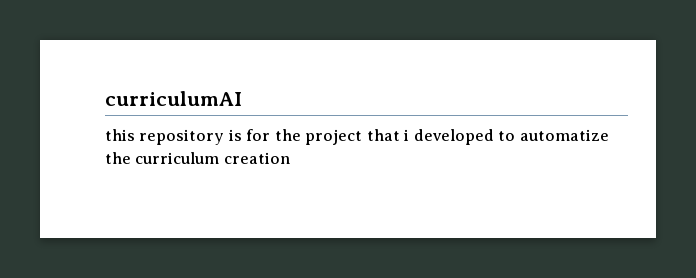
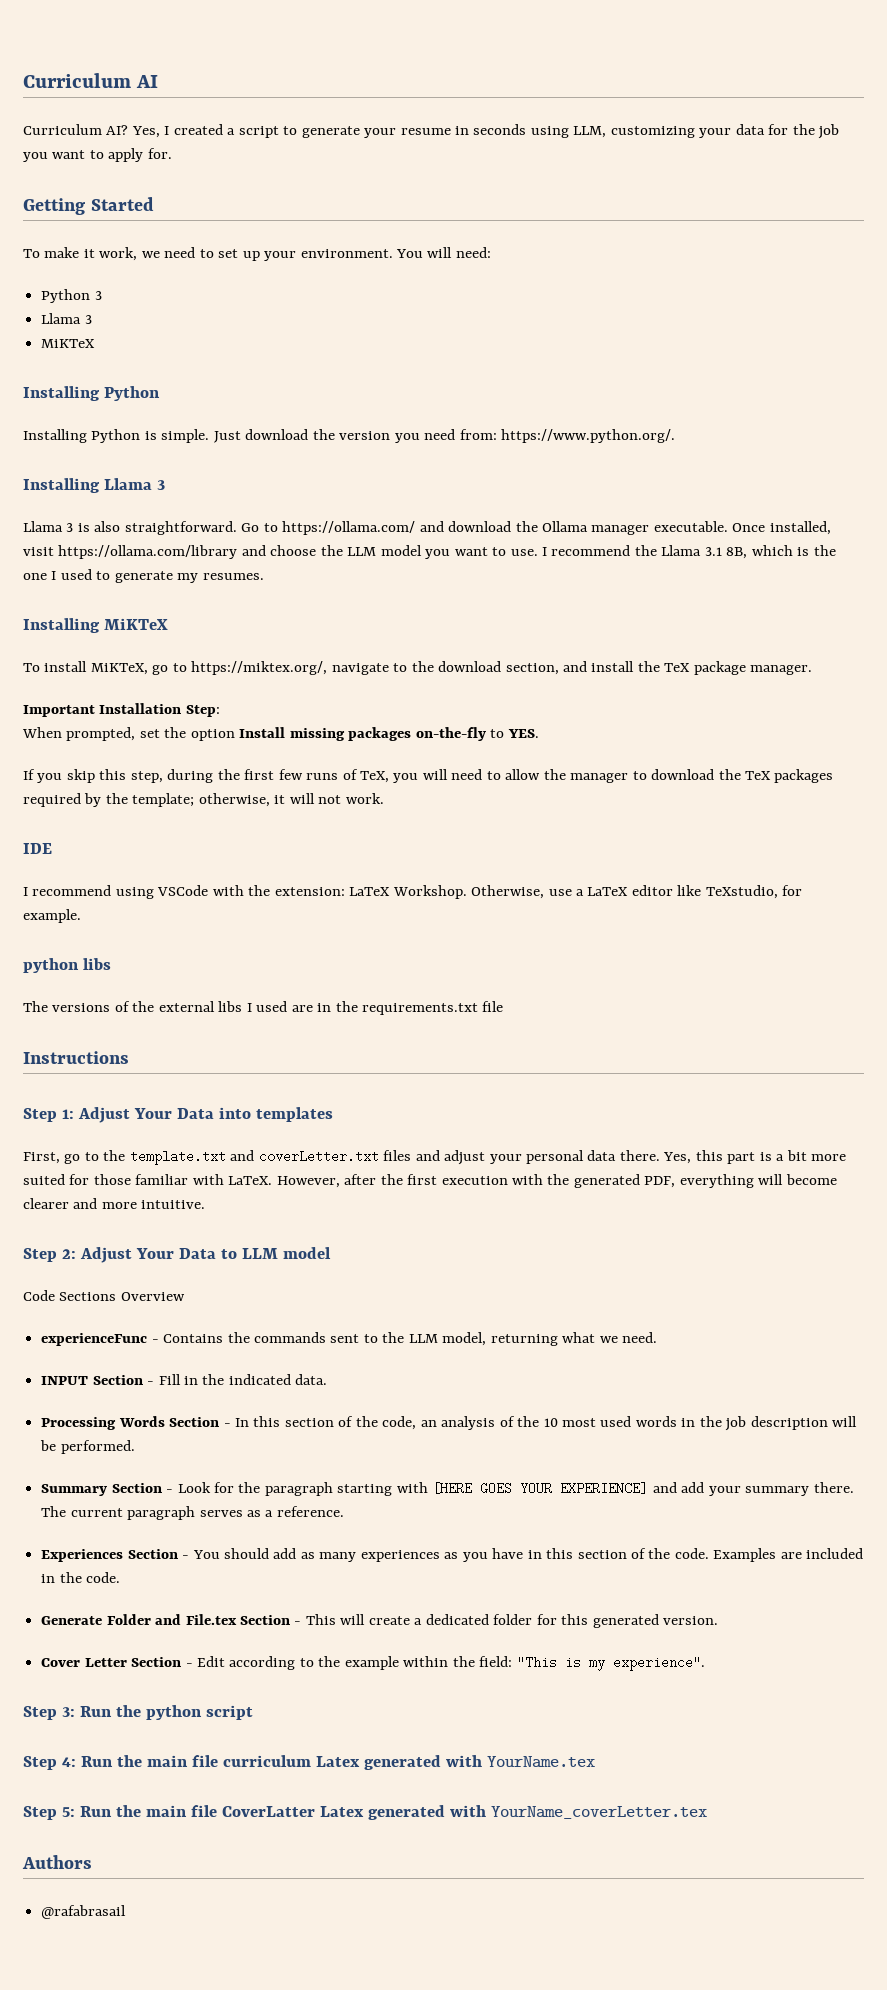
- curriculumAI
- this repository is for the project that i developed to automatize the curriculum creation
+ Curriculum AI
+ Curriculum AI? Yes, I created a script to generate your resume in seconds using LLM, customizing your data for the job you want to apply for.
+ Getting Started
+ To make it work, we need to set up your environment. You will need:
+ Python 3
+ Llama 3
+ MiKTeX
+ Installing Python
+ Installing Python is simple. Just download the version you need from: https://www.python.org/.
+ Installing Llama 3
+ Llama 3 is also straightforward. Go to https://ollama.com/ and download the Ollama manager executable. Once installed, visit https://ollama.com/library and choose the LLM model you want to use. I recommend the Llama 3.1 8B, which is the one I used to generate my resumes.
+ Installing MiKTeX
+ To install MiKTeX, go to https://miktex.org/, navigate to the download section, and install the TeX package manager.
+ Important Installation Step:
+ When prompted, set the option Install missing packages on-the-fly to YES.
+ If you skip this step, during the first few runs of TeX, you will need to allow the manager to download the TeX packages required by the template; otherwise, it will not work.
+ IDE
+ I recommend using VSCode with the extension: LaTeX Workshop. Otherwise, use a LaTeX editor like TeXstudio, for example.
+ python libs
+ The versions of the external libs I used are in the requirements.txt file
+ Instructions
+ Step 1: Adjust Your Data into templates
+ First, go to the template.txt and coverLetter.txt files and adjust your personal data there. Yes, this part is a bit more suited for those familiar with LaTeX. However, after the first execution with the generated PDF, everything will become clearer and more intuitive.
+ Step 2: Adjust Your Data to LLM model
+ Code Sections Overview
+ experienceFunc - Contains the commands sent to the LLM model, returning what we need.
+ INPUT Section - Fill in the indicated data.
+ Processing Words Section - In this section of the code, an analysis of the 10 most used words in the job description will be performed.
+ Summary Section - Look for the paragraph starting with [HERE GOES YOUR EXPERIENCE] and add your summary there. The current paragraph serves as a reference.
+ Experiences Section - You should add as many experiences as you have in this section of the code. Examples are included in the code.
+ Generate Folder and File.tex Section - This will create a dedicated folder for this generated version.
+ Cover Letter Section - Edit according to the example within the field: "This is my experience".
+ Step 3: Run the python script
+ Step 4: Run the main file curriculum Latex generated with YourName.tex
+ Step 5: Run the main file CoverLatter Latex generated with YourName_coverLetter.tex
+ Authors
+ @rafabrasail

